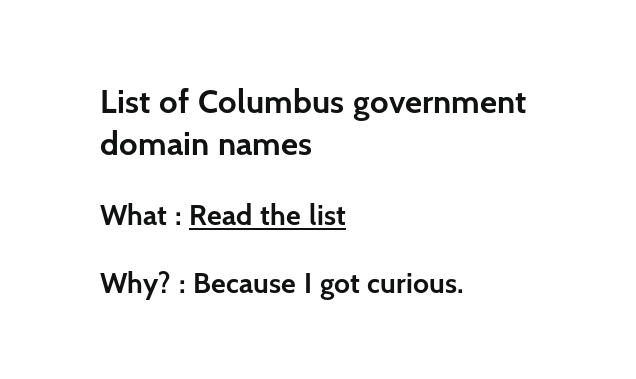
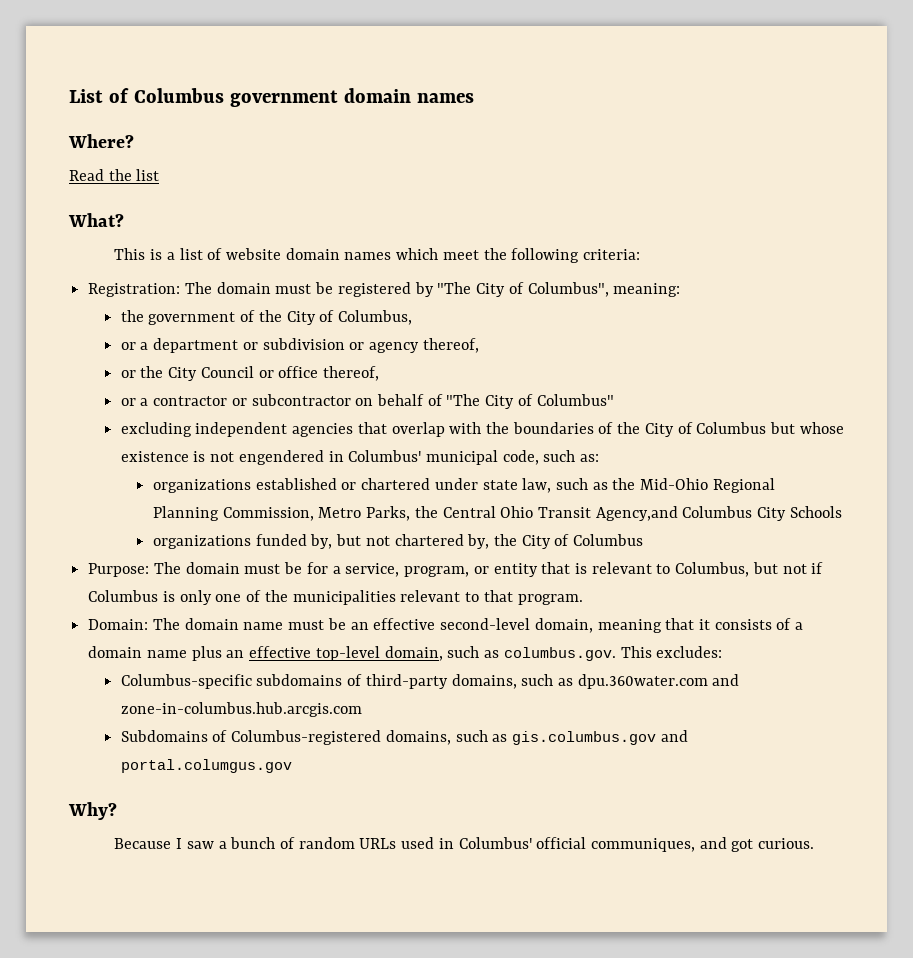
- What : Read the list
+ Where?
+ Read the list
+ What?
+ This is a list of website domain names which meet the following criteria:
+ Registration: The domain must be registered by "The City of Columbus", meaning:
+ the government of the City of Columbus,
+ or a department or subdivision or agency thereof,
+ or the City Council or office thereof,
+ or a contractor or subcontractor on behalf of "The City of Columbus"
+ excluding independent agencies that overlap with the boundaries of the City of Columbus but whose existence is not engendered in Columbus' municipal code, such as:
+ organizations established or chartered under state law, such as the Mid-Ohio Regional Planning Commission, Metro Parks, the Central Ohio Transit Agency,and Columbus City Schools
+ organizations funded by, but not chartered by, the City of Columbus
+ Purpose: The domain must be for a service, program, or entity that is relevant to Columbus, but not if Columbus is only one of the municipalities relevant to that program.
+ Domain: The domain name must be an effective second-level domain, meaning that it consists of a domain name plus an effective top-level domain, such as columbus.gov. This excludes:
+ Columbus-specific subdomains of third-party domains, such as dpu.360water.com and zone-in-columbus.hub.arcgis.com
+ Subdomains of Columbus-registered domains, such as gis.columbus.gov and portal.columgus.gov
- Why? : Because I got curious.
+ Why?
+ Because I saw a bunch of random URLs used in Columbus' official communiques, and got curious.

